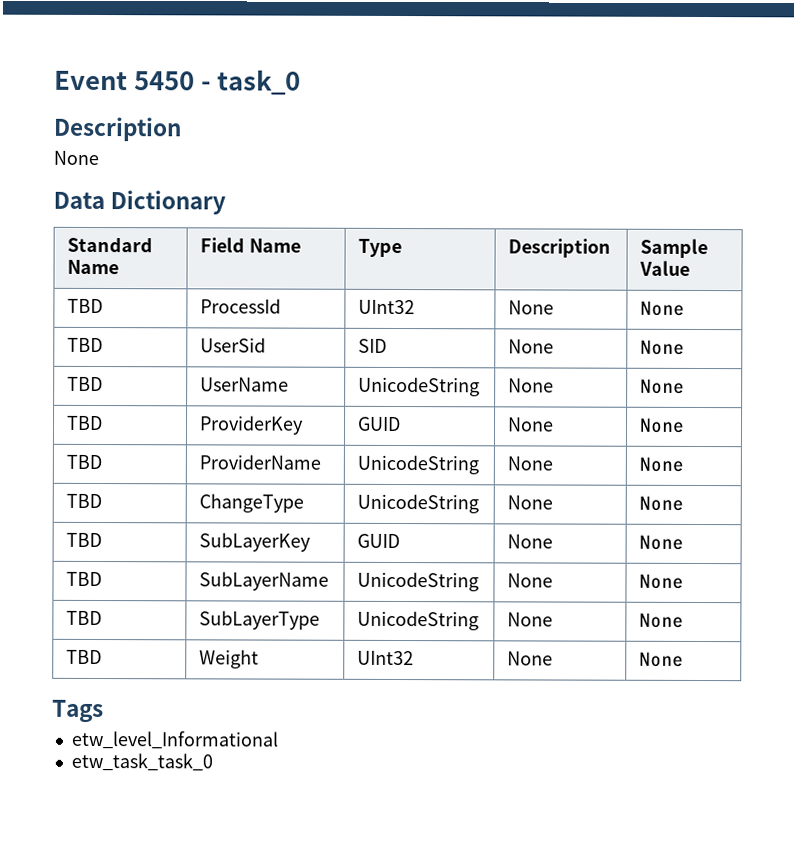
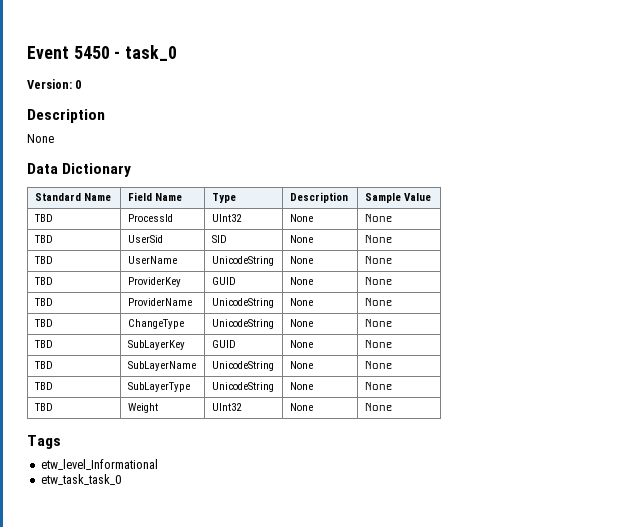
+ Version: 0

